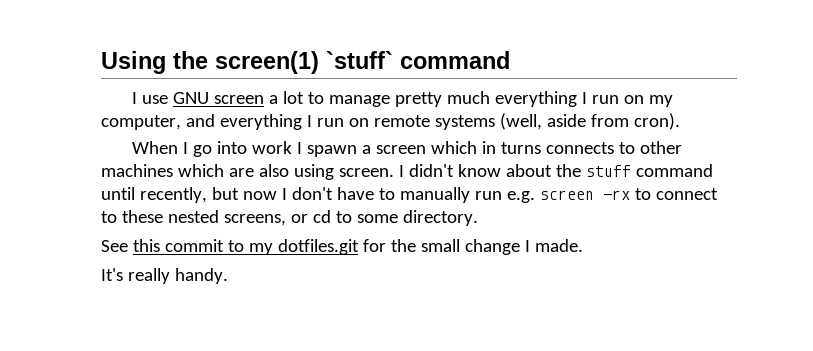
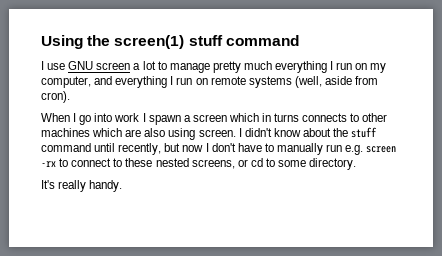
- Using the screen(1) `stuff` command
+ Using the screen(1) stuff command
- See this commit to my dotfiles.git for the small change I made.

